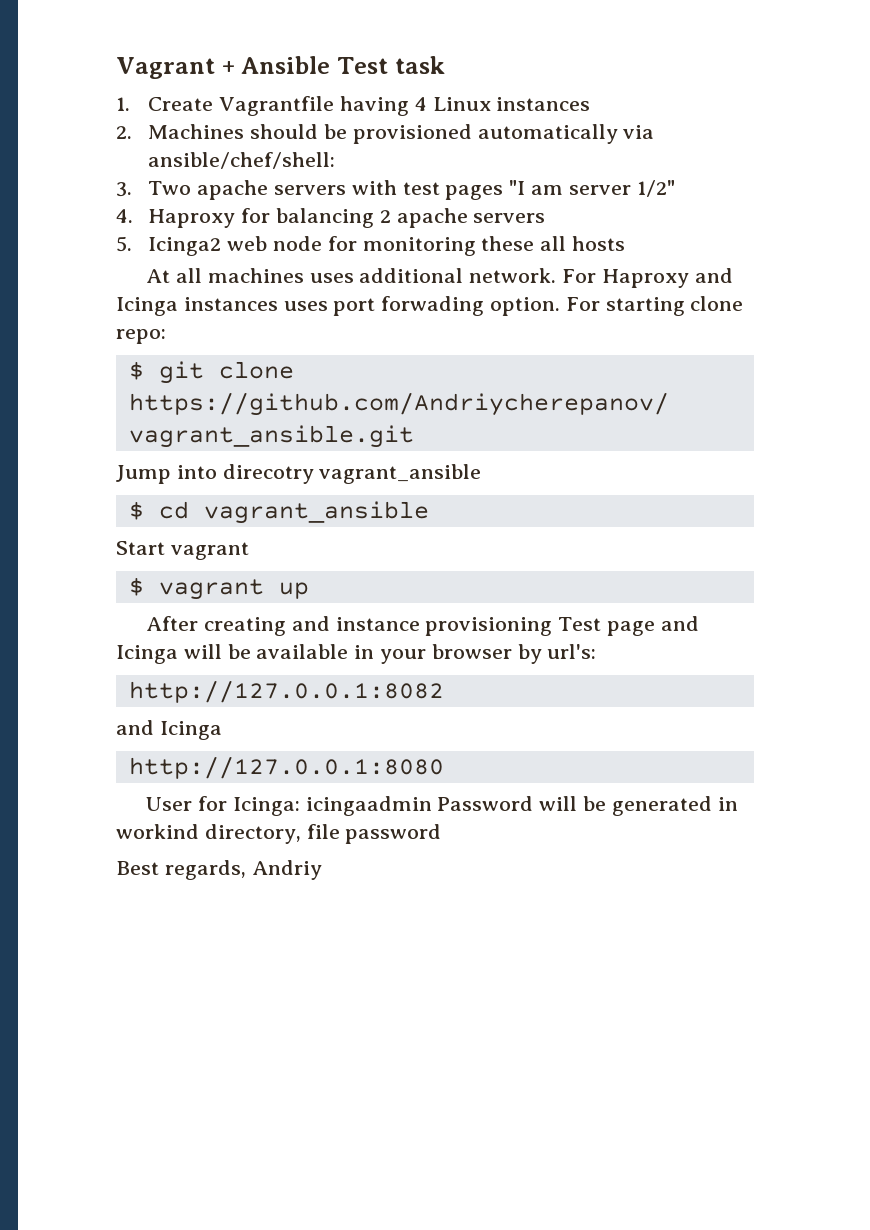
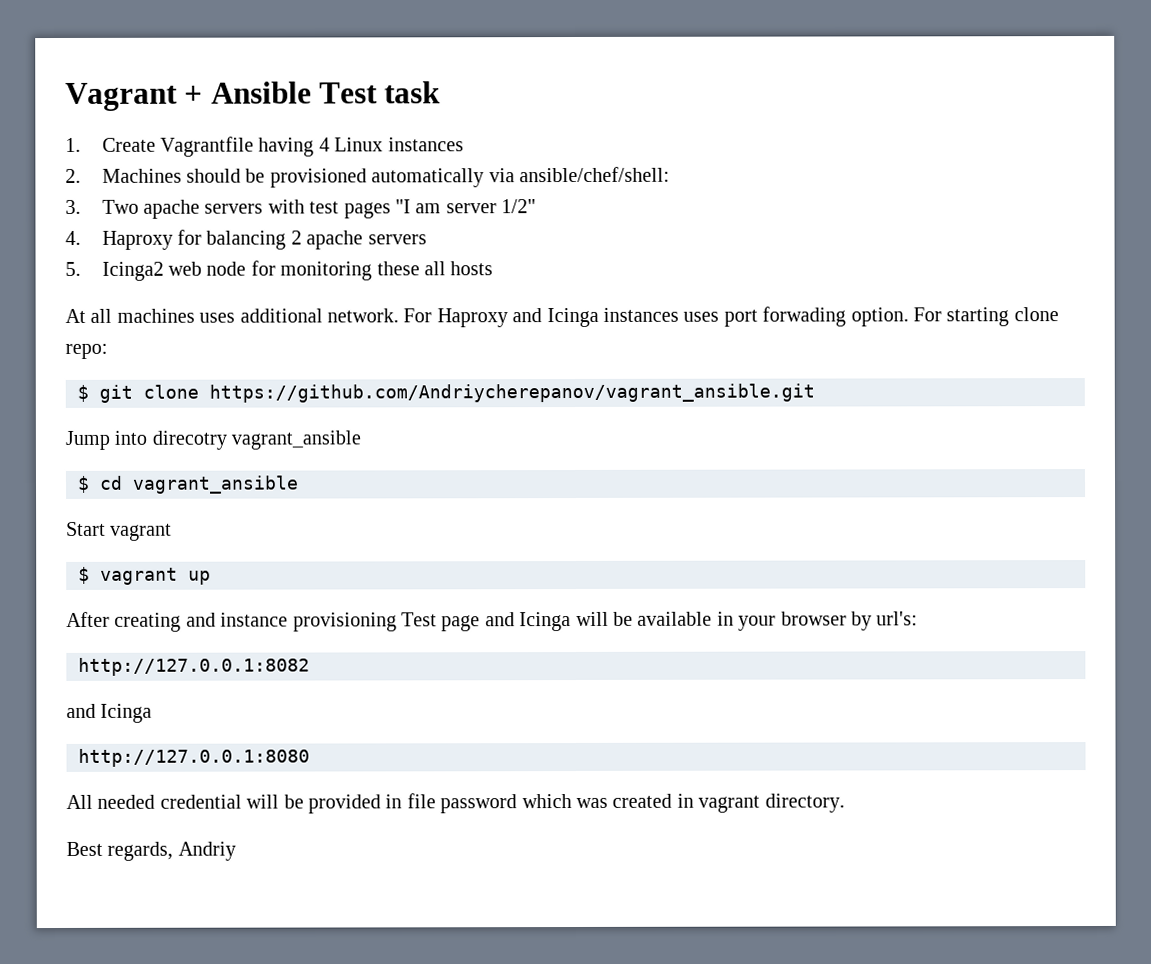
- User for Icinga: icingaadmin Password will be generated in workind directory, file password
+ All needed credential will be provided in file password which was created in vagrant directory.

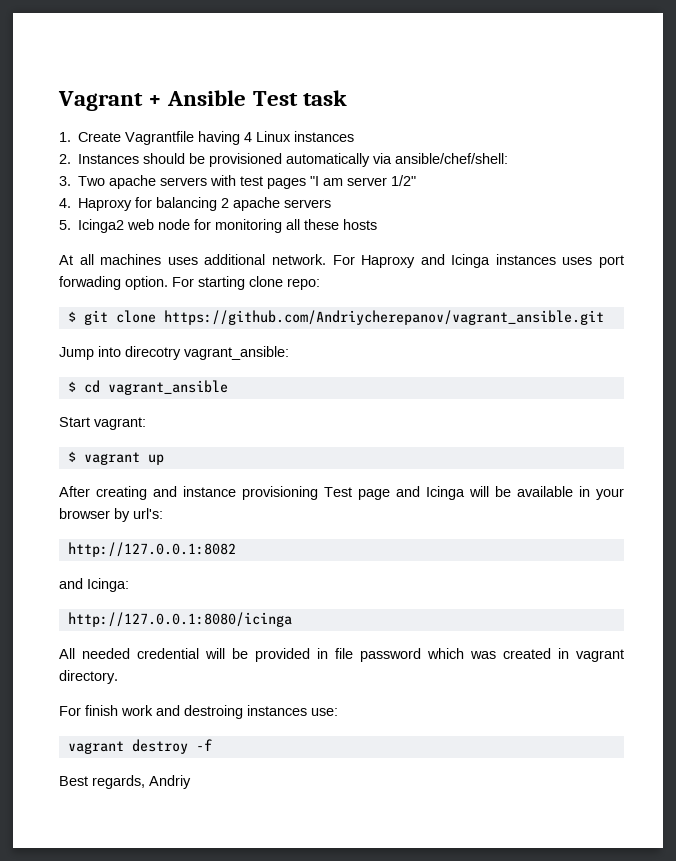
- 2. Machines should be provisioned automatically via ansible/chef/shell:
+ 2. Instances should be provisioned automatically via ansible/chef/shell:
- 5. Icinga2 web node for monitoring these all hosts
+ 5. Icinga2 web node for monitoring all these hosts
- Jump into direcotry vagrant_ansible
+ Jump into direcotry vagrant_ansible:
- Start vagrant
+ Start vagrant:
  http://127.0.0.1:8082
- and Icinga
- http://127.0.0.1:8080
+ and Icinga:
+ http://127.0.0.1:8080/icinga
+ For finish work and destroing instances use:
+ vagrant destroy -f

